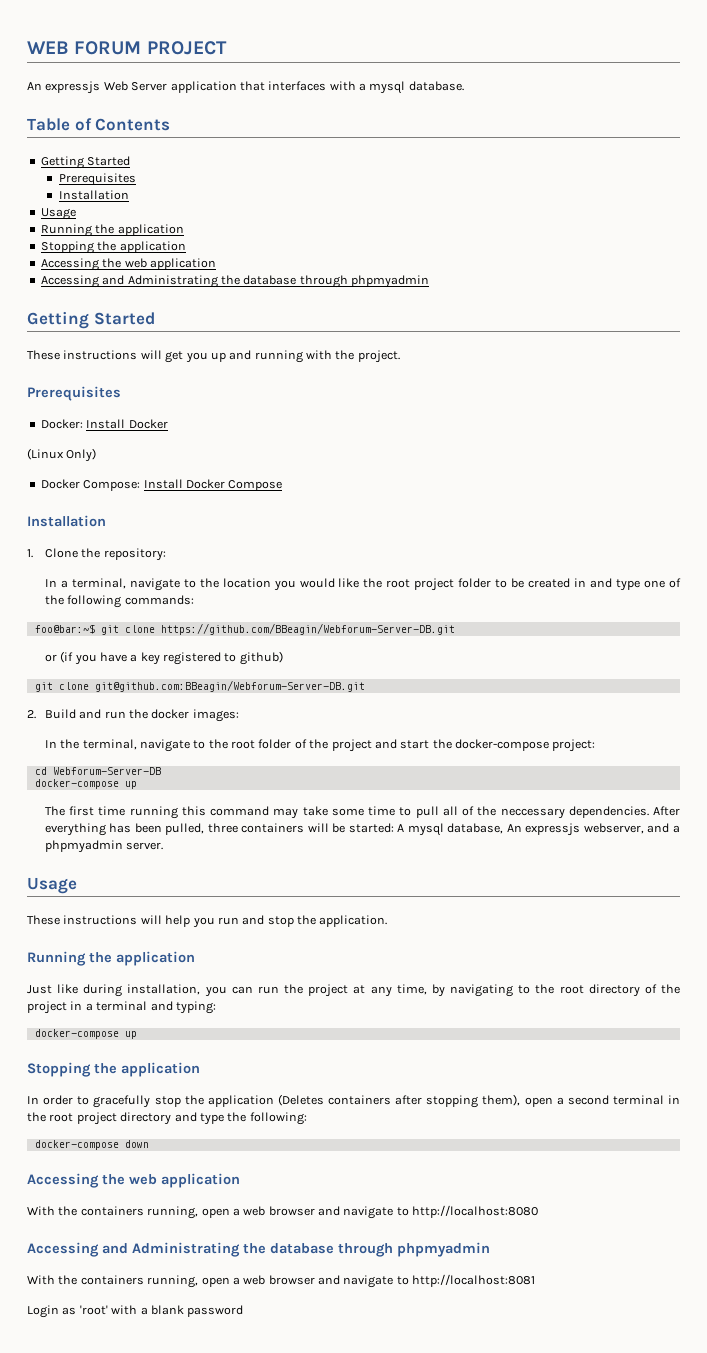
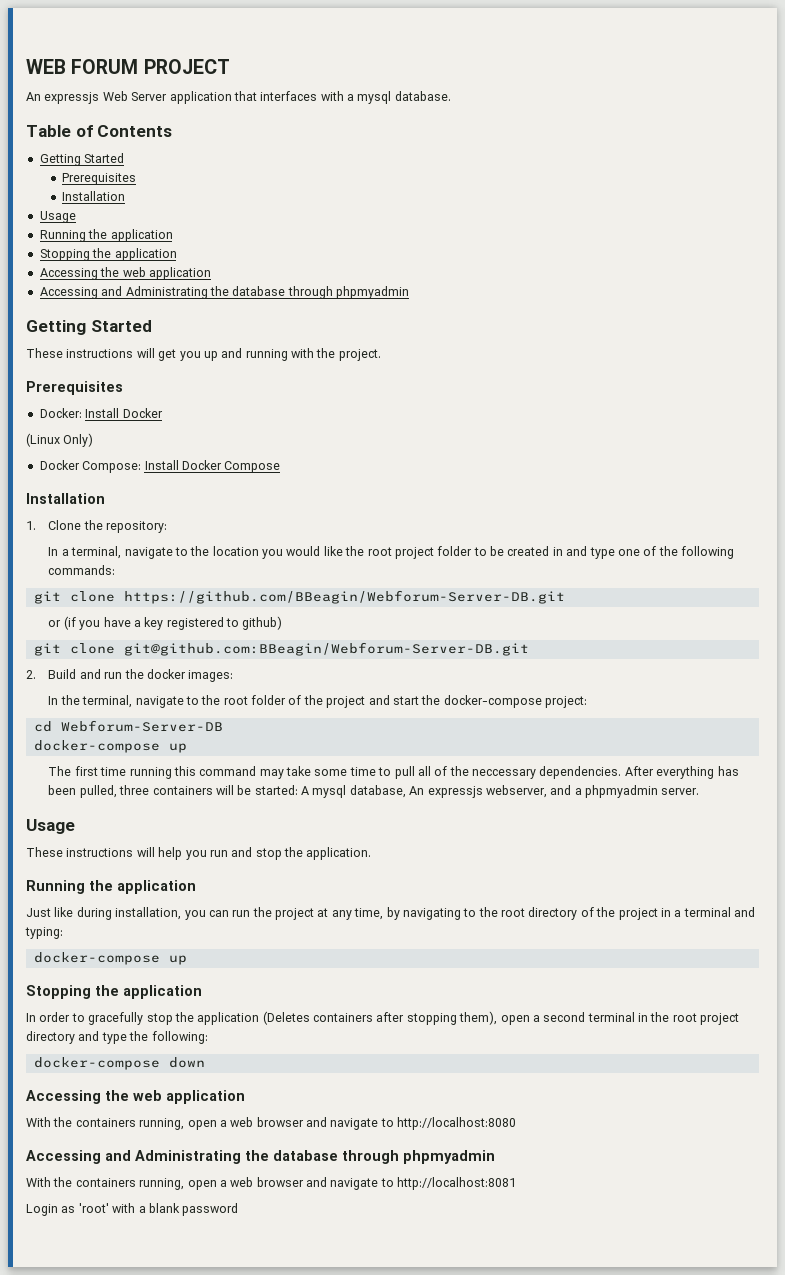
- foo@bar:~$ git clone https://github.com/BBeagin/Webforum-Server-DB.git
+ git clone https://github.com/BBeagin/Webforum-Server-DB.git

